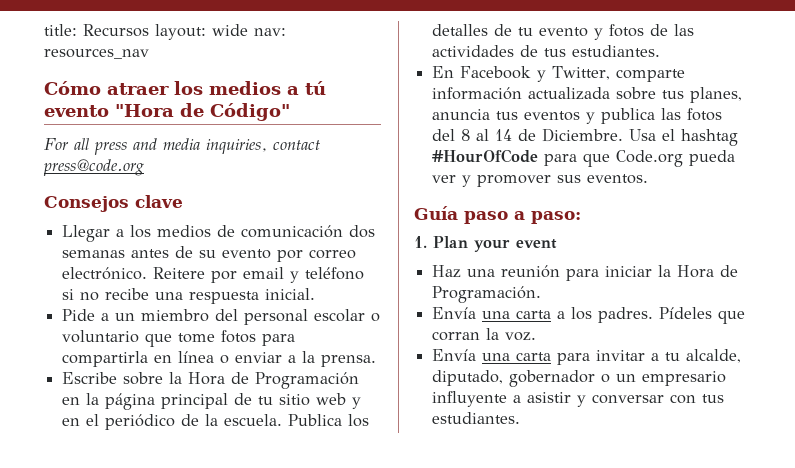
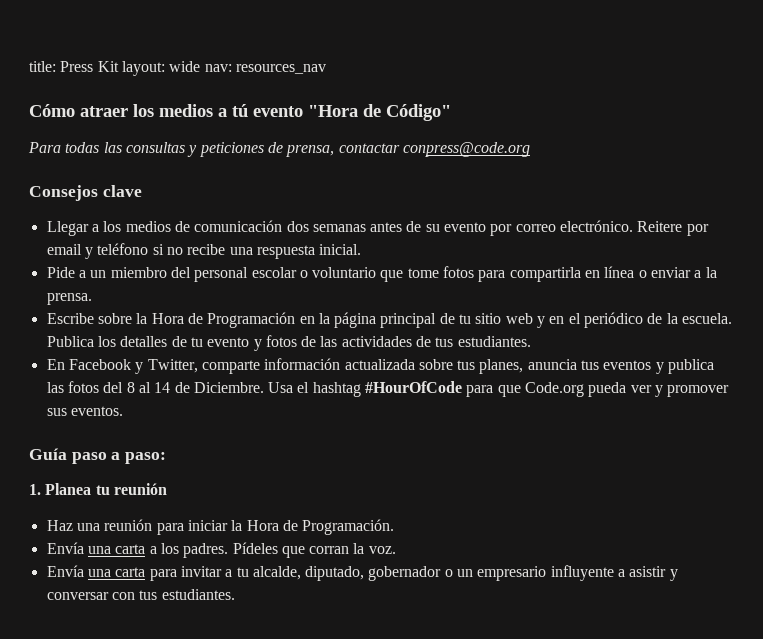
- title: Recursos layout: wide nav: resources_nav
+ title: Press Kit layout: wide nav: resources_nav
- For all press and media inquiries, contact press@code.org
+ Para todas las consultas y peticiones de prensa, contactar conpress@code.org
- 1. Plan your event
+ 1. Planea tu reunión

